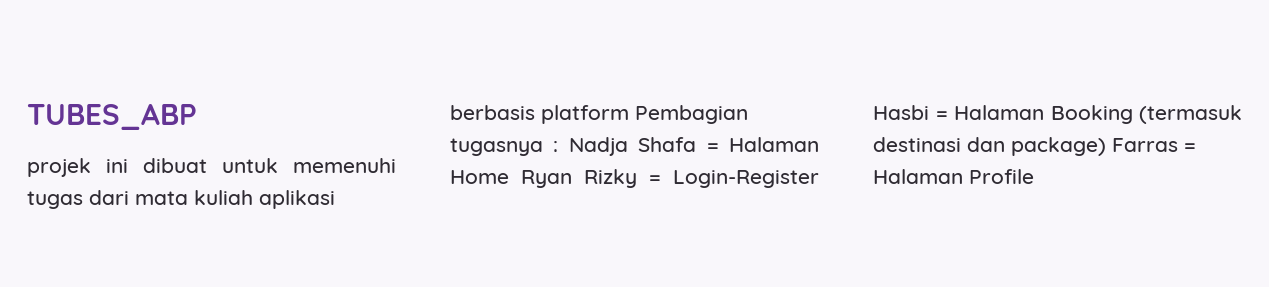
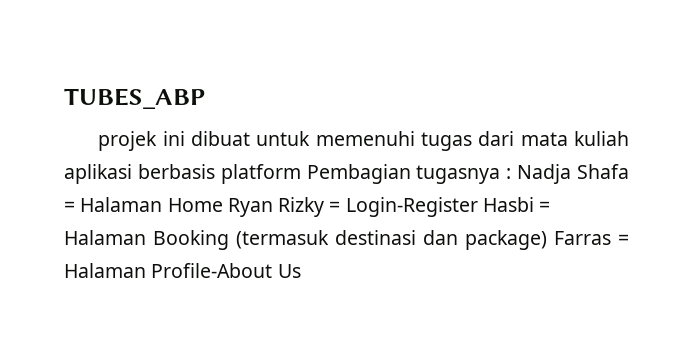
- projek ini dibuat untuk memenuhi tugas dari mata kuliah aplikasi berbasis platform Pembagian tugasnya : Nadja Shafa = Halaman Home Ryan Rizky = Login-Register Hasbi = Halaman Booking (termasuk destinasi dan package) Farras = Halaman Profile
+ projek ini dibuat untuk memenuhi tugas dari mata kuliah aplikasi berbasis platform Pembagian tugasnya : Nadja Shafa = Halaman Home Ryan Rizky = Login-Register Hasbi = Halaman Booking (termasuk destinasi dan package) Farras = Halaman Profile-About Us

